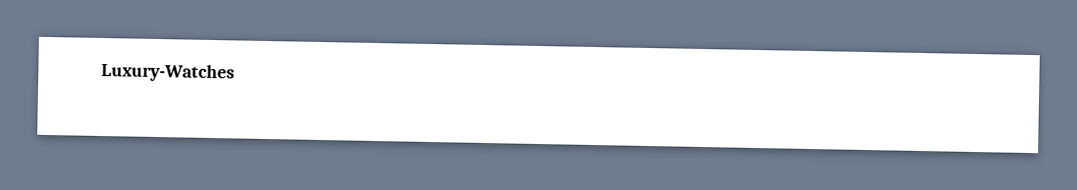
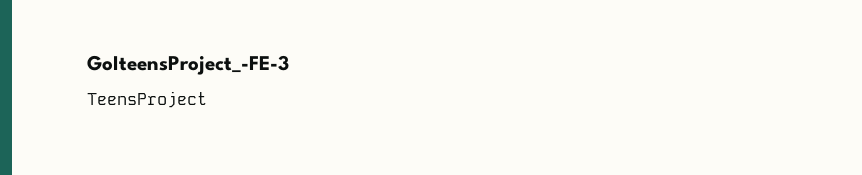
- Luxury-Watches
+ GoIteensProject_-FE-3
+ TeensProject

